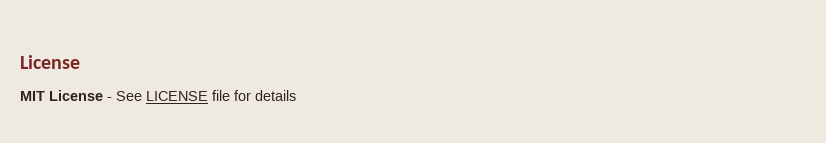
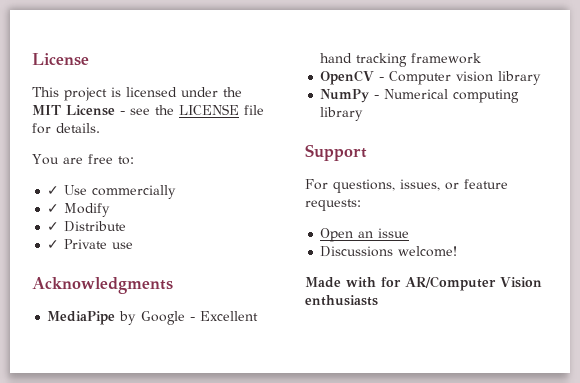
- MIT License - See LICENSE file for details
+ This project is licensed under the MIT License - see the LICENSE file for details.
+ You are free to:
+ ✓ Use commercially
+ ✓ Modify
+ ✓ Distribute
+ ✓ Private use
+ Acknowledgments
+ MediaPipe by Google - Excellent hand tracking framework
+ OpenCV - Computer vision library
+ NumPy - Numerical computing library
+ Support
+ For questions, issues, or feature requests:
+ Open an issue
+ Discussions welcome!
+ Made with for AR/Computer Vision enthusiasts

